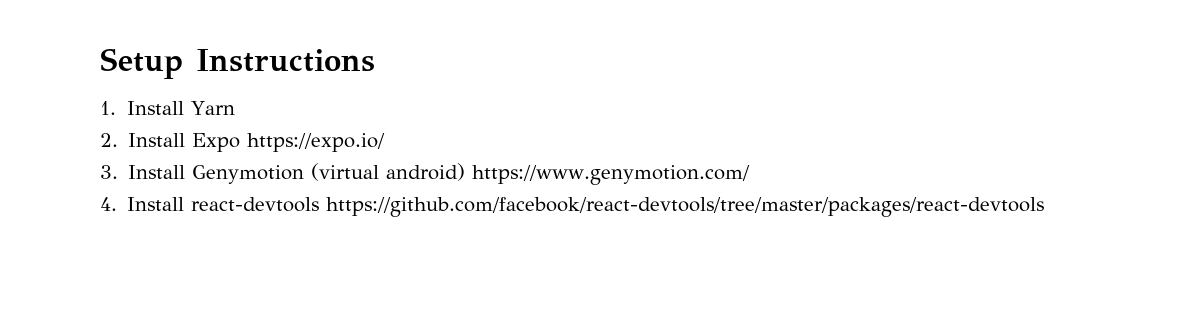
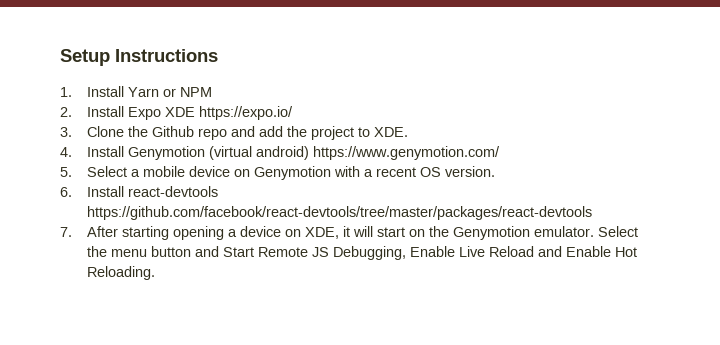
- 1. Install Yarn
+ 1. Install Yarn or NPM
- 2. Install Expo https://expo.io/
+ 2. Install Expo XDE https://expo.io/
- 3. Install Genymotion (virtual android) https://www.genymotion.com/
+ 3. Clone the Github repo and add the project to XDE.
+ 4. Install Genymotion (virtual android) https://www.genymotion.com/
- 4. Install react-devtools https://github.com/facebook/react-devtools/tree/master/packages/react-devtools
+ 5. Select a mobile device on Genymotion with a recent OS version.
+ 6. Install react-devtools https://github.com/facebook/react-devtools/tree/master/packages/react-devtools
+ 7. After starting opening a device on XDE, it will start on the Genymotion emulator. Select the menu button and Start Remote JS Debugging, Enable Live Reload and Enable Hot Reloading.

